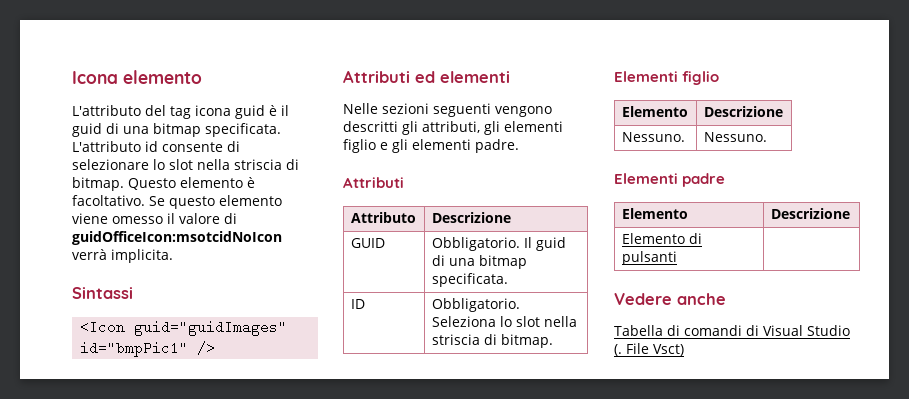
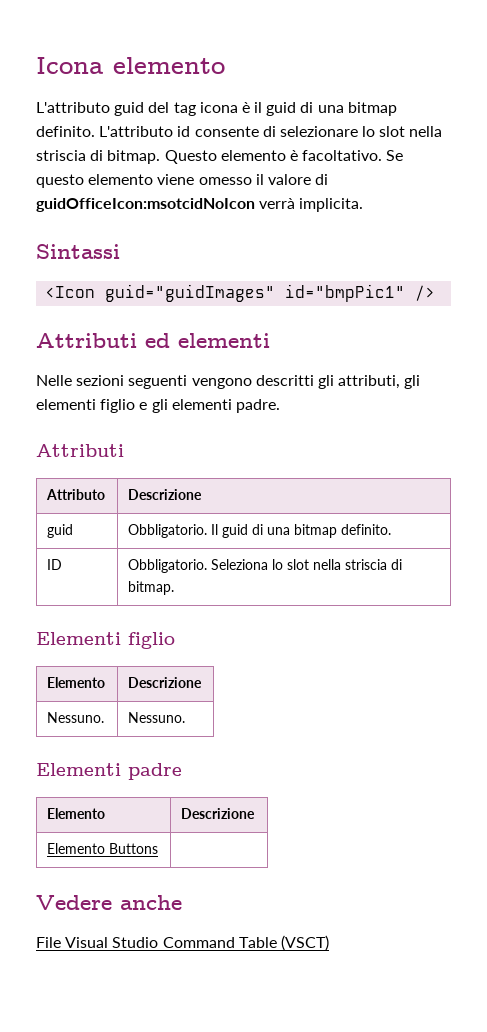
- L'attributo del tag icona guid è il guid di una bitmap specificata.
+ L'attributo guid del tag icona è il guid di una bitmap definito.
- GUID | Obbligatorio. Il guid di una bitmap specificata.
+ guid | Obbligatorio. Il guid di una bitmap definito.
- Elemento di pulsanti |
+ Elemento Buttons |
- Tabella di comandi di Visual Studio (. File Vsct)
+ File Visual Studio Command Table (VSCT)

